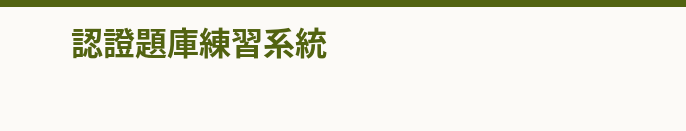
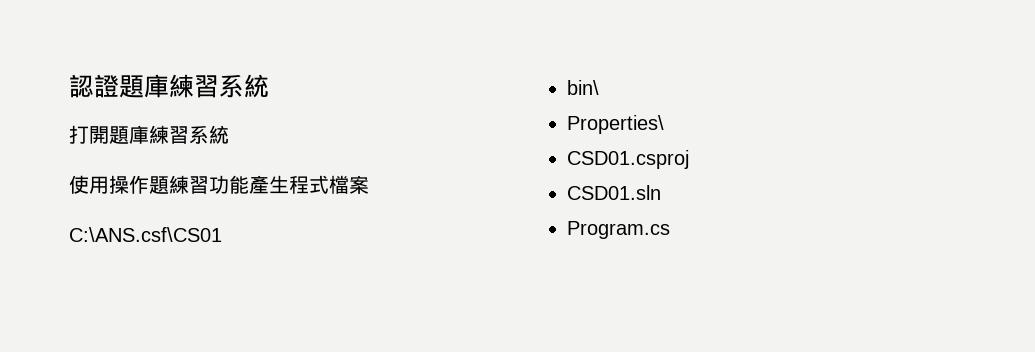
+ 打開題庫練習系統
+ 使用操作題練習功能產生程式檔案
+ C:\ANS.csf\CS01
+ bin\
+ Properties\
+ CSD01.csproj
+ CSD01.sln
+ Program.cs

